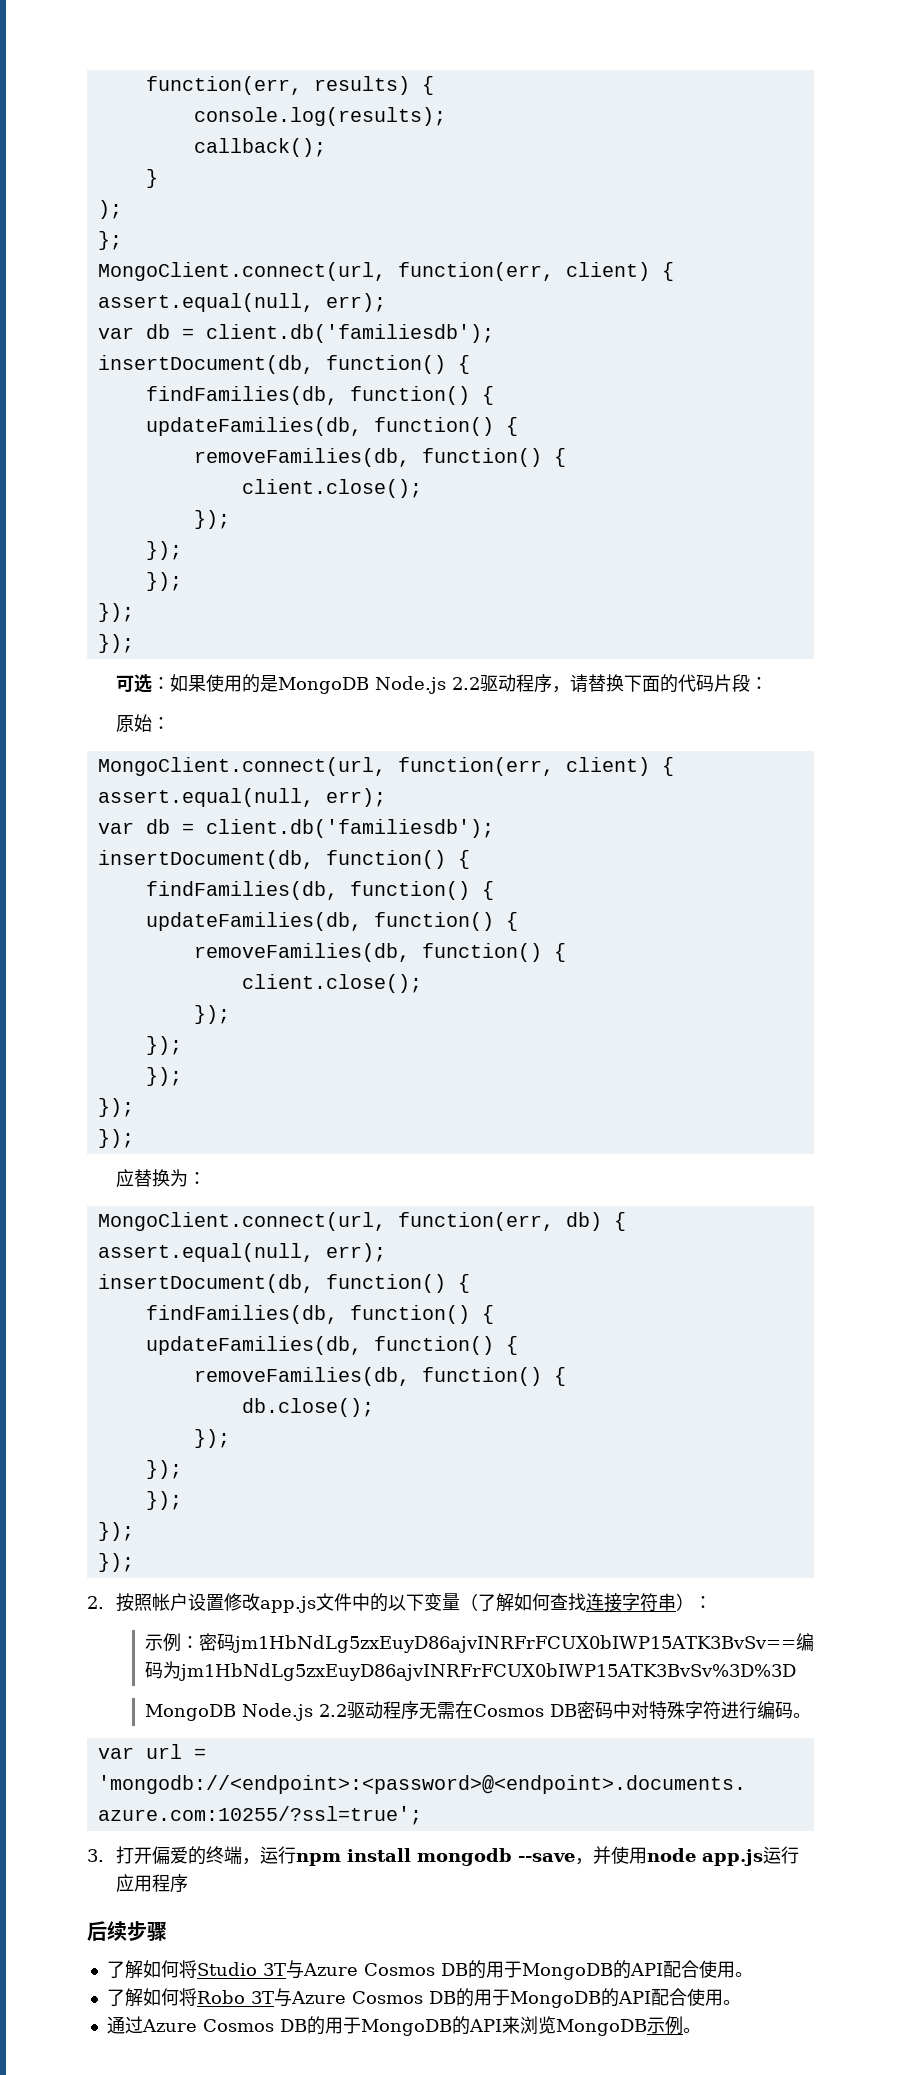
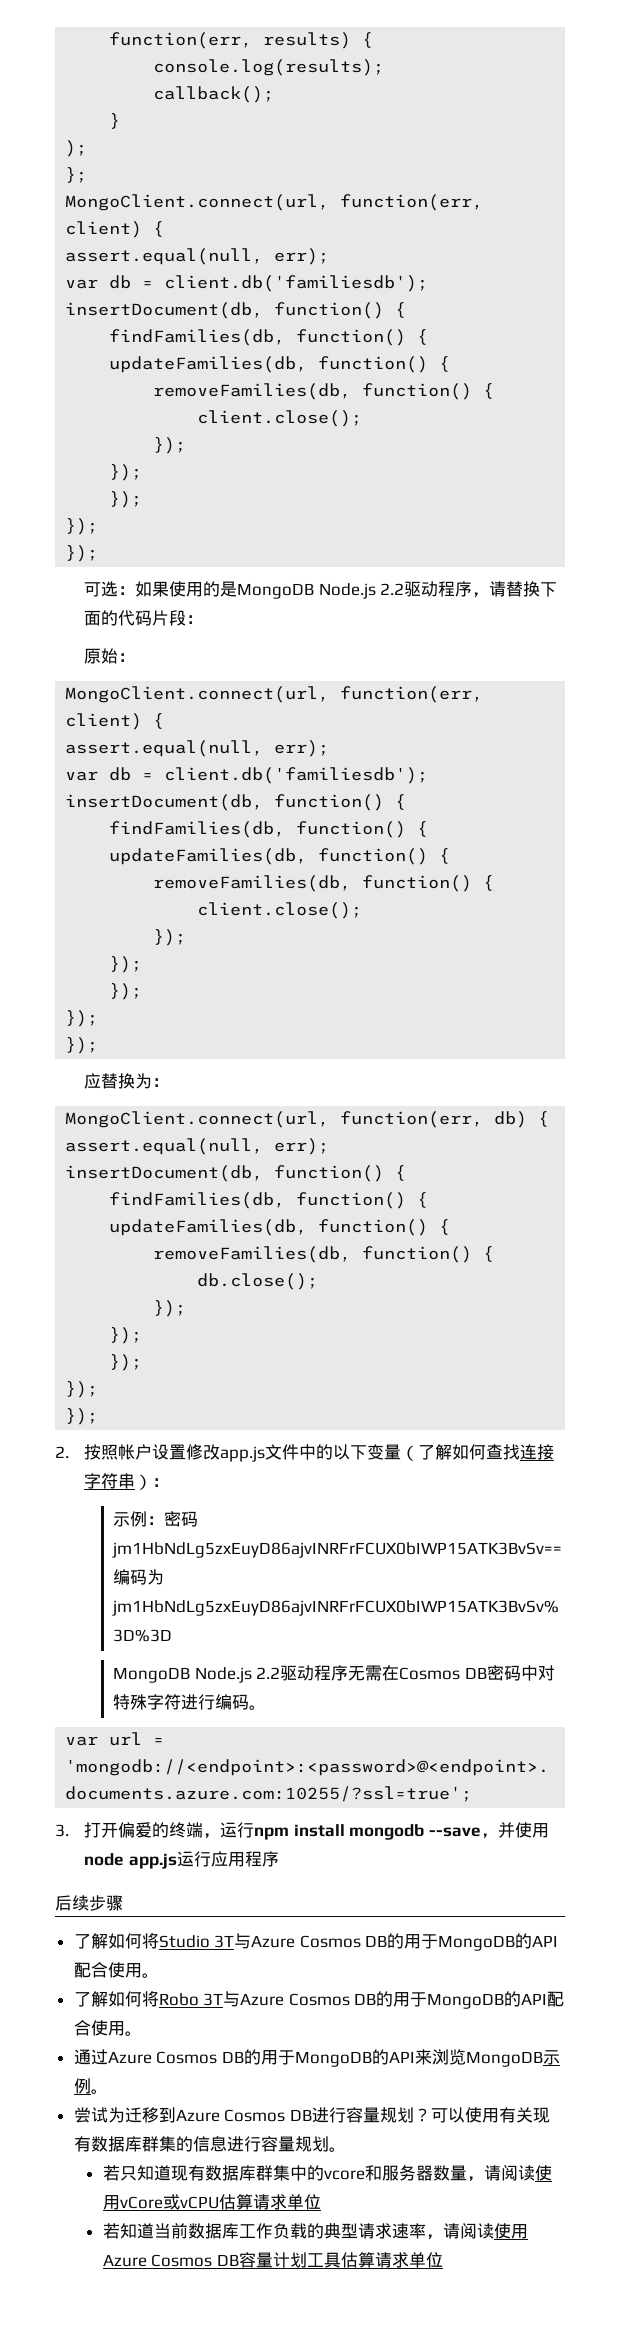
+ 尝试为迁移到Azure Cosmos DB进行容量规划？可以使用有关现有数据库群集的信息进行容量规划。
+ 若只知道现有数据库群集中的vcore和服务器数量，请阅读使用vCore或vCPU估算请求单位
+ 若知道当前数据库工作负载的典型请求速率，请阅读使用Azure Cosmos DB容量计划工具估算请求单位

